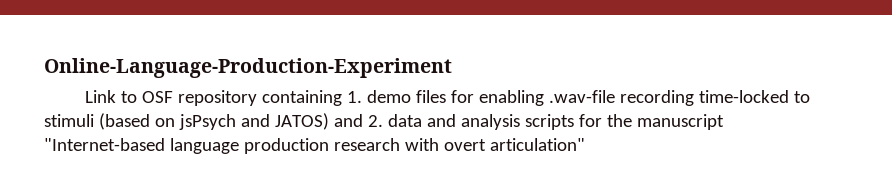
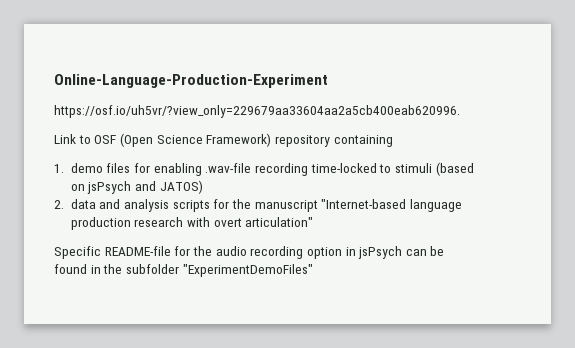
+ https://osf.io/uh5vr/?view_only=229679aa33604aa2a5cb400eab620996.
- Link to OSF repository containing 1. demo files for enabling .wav-file recording time-locked to stimuli (based on jsPsych and JATOS) and 2. data and analysis scripts for the manuscript "Internet-based language production research with overt articulation"
+ Link to OSF (Open Science Framework) repository containing
+ 1. demo files for enabling .wav-file recording time-locked to stimuli (based on jsPsych and JATOS)
+ 2. data and analysis scripts for the manuscript "Internet-based language production research with overt articulation"
+ Specific README-file for the audio recording option in jsPsych can be found in the subfolder "ExperimentDemoFiles"

